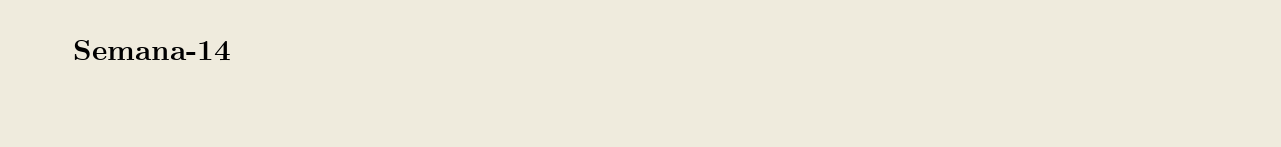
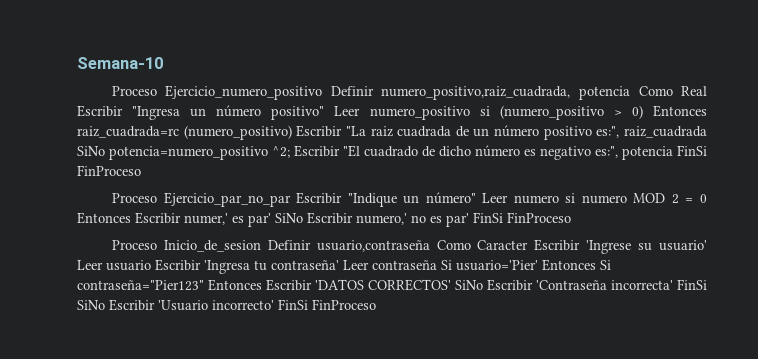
- Semana-14
+ Semana-10
+ Proceso Ejercicio_numero_positivo Definir numero_positivo,raiz_cuadrada, potencia Como Real Escribir "Ingresa un número positivo" Leer numero_positivo si (numero_positivo > 0) Entonces raiz_cuadrada=rc (numero_positivo) Escribir "La raiz cuadrada de un número positivo es:", raiz_cuadrada SiNo potencia=numero_positivo ^2; Escribir "El cuadrado de dicho número es negativo es:", potencia FinSi FinProceso
+ Proceso Ejercicio_par_no_par Escribir "Indique un número" Leer numero si numero MOD 2 = 0 Entonces Escribir numer,' es par' SiNo Escribir numero,' no es par' FinSi FinProceso
+ Proceso Inicio_de_sesion Definir usuario,contraseña Como Caracter Escribir 'Ingrese su usuario' Leer usuario Escribir 'Ingresa tu contraseña' Leer contraseña Si usuario='Pier' Entonces Si contraseña="Pier123" Entonces Escribir 'DATOS CORRECTOS' SiNo Escribir 'Contraseña incorrecta' FinSi SiNo Escribir 'Usuario incorrecto' FinSi FinProceso

